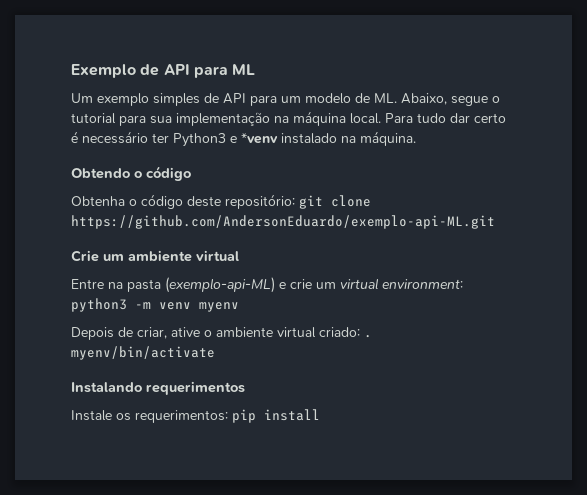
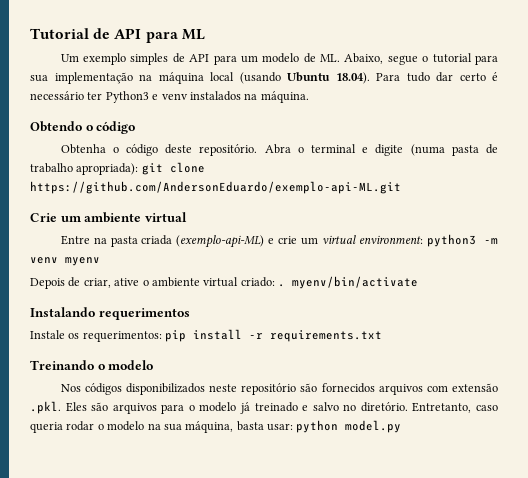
- Exemplo de API para ML
+ Tutorial de API para ML
- Um exemplo simples de API para um modelo de ML. Abaixo, segue o tutorial para sua implementação na máquina local. Para tudo dar certo é necessário ter Python3 e *venv instalado na máquina.
+ Um exemplo simples de API para um modelo de ML. Abaixo, segue o tutorial para sua implementação na máquina local (usando Ubuntu 18.04). Para tudo dar certo é necessário ter Python3 e venv instalados na máquina.
- Obtenha o código deste repositório: git clone https://github.com/AndersonEduardo/exemplo-api-ML.git
+ Obtenha o código deste repositório. Abra o terminal e digite (numa pasta de trabalho apropriada): git clone https://github.com/AndersonEduardo/exemplo-api-ML.git
- Entre na pasta (exemplo-api-ML) e crie um virtual environment: python3 -m venv myenv
+ Entre na pasta criada (exemplo-api-ML) e crie um virtual environment: python3 -m venv myenv
- Instale os requerimentos: pip install
+ Instale os requerimentos: pip install -r requirements.txt
+ Treinando o modelo
+ Nos códigos disponibilizados neste repositório são fornecidos arquivos com extensão .pkl. Eles são arquivos para o modelo já treinado e salvo no diretório. Entretanto, caso queria rodar o modelo na sua máquina, basta usar: python model.py

